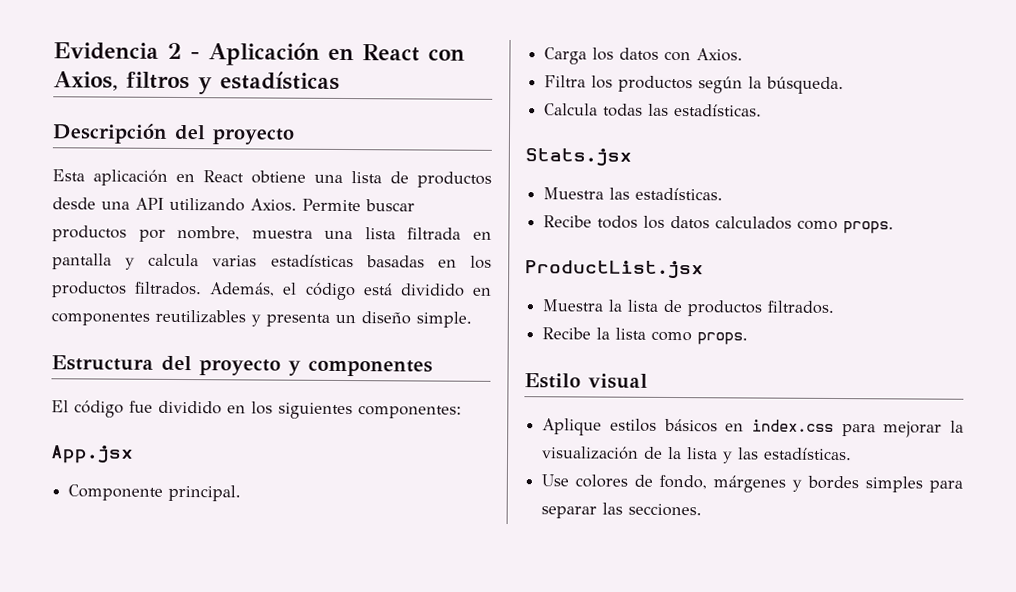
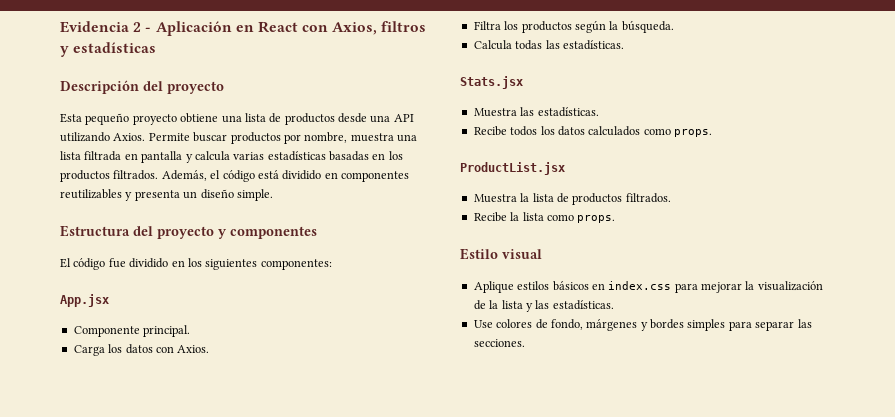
- Esta aplicación en React obtiene una lista de productos desde una API utilizando Axios.
+ Esta pequeño proyecto obtiene una lista de productos desde una API utilizando Axios.

